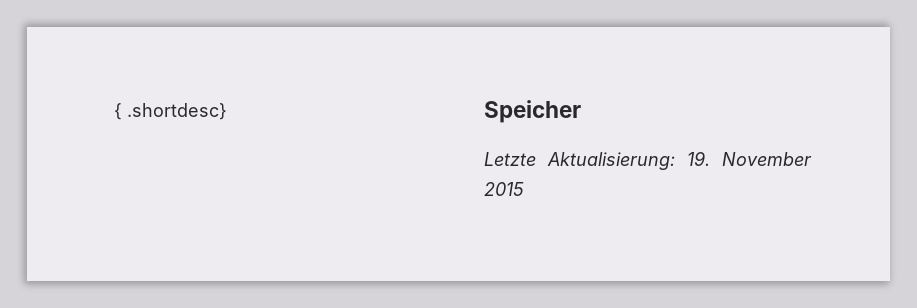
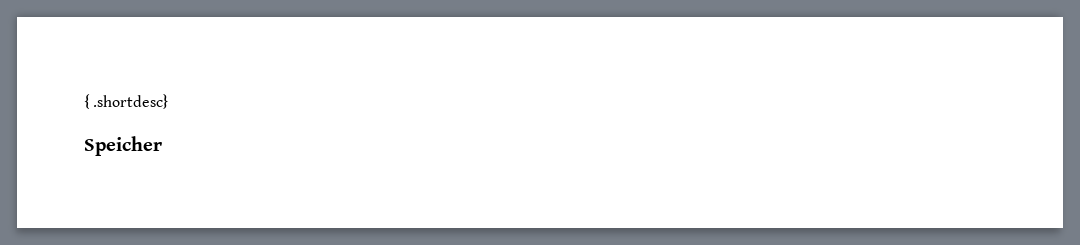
- Letzte Aktualisierung: 19. November 2015

